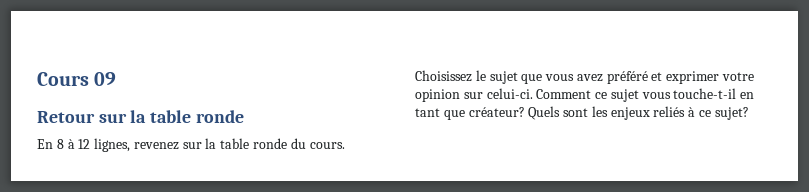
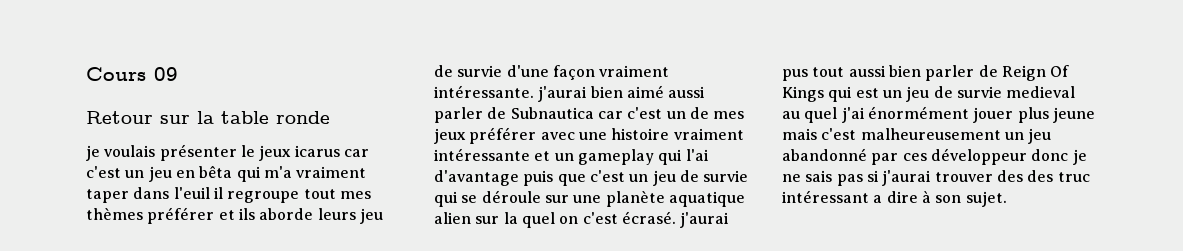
- En 8 à 12 lignes, revenez sur la table ronde du cours. Choisissez le sujet que vous avez préféré et exprimer votre opinion sur celui-ci. Comment ce sujet vous touche-t-il en tant que créateur? Quels sont les enjeux reliés à ce sujet?
+ je voulais présenter le jeux icarus car c'est un jeu en bêta qui m'a vraiment taper dans l'euil il regroupe tout mes thèmes préférer et ils aborde leurs jeu de survie d'une façon vraiment intéressante. j'aurai bien aimé aussi parler de Subnautica car c'est un de mes jeux préférer avec une histoire vraiment intéressante et un gameplay qui l'ai d'avantage puis que c'est un jeu de survie qui se déroule sur une planète aquatique alien sur la quel on c'est écrasé. j'aurai pus tout aussi bien parler de Reign Of Kings qui est un jeu de survie medieval au quel j'ai énormément jouer plus jeune mais c'est malheureusement un jeu abandonné par ces développeur donc je ne sais pas si j'aurai trouver des des truc intéressant a dire à son sujet.

